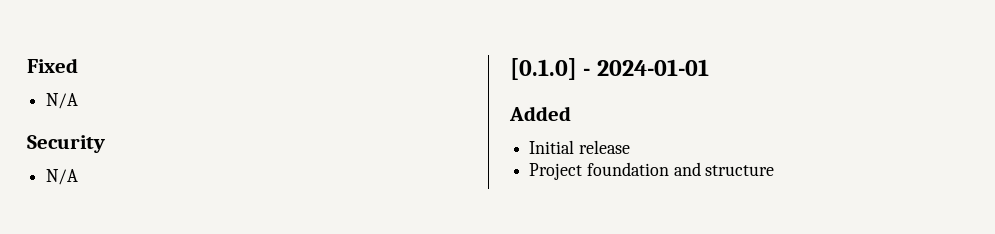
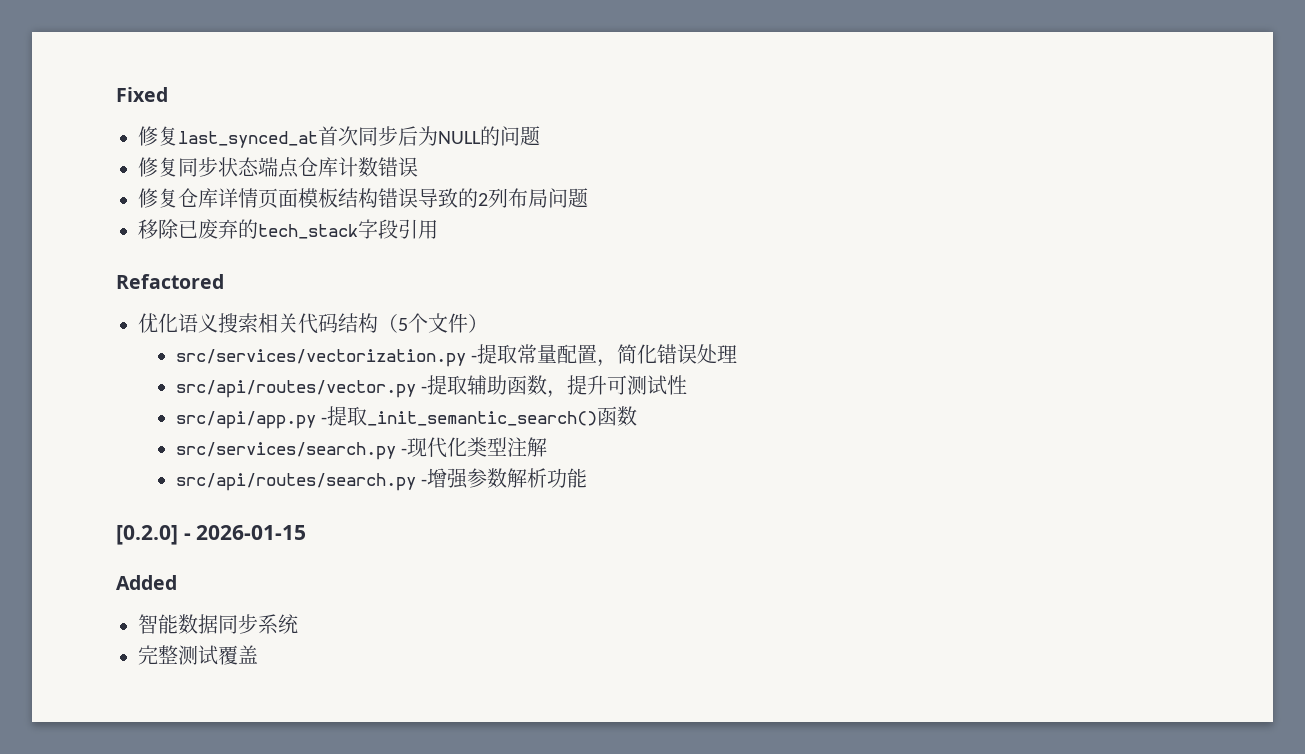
  Fixed
- N/A
- Security
- N/A
- [0.1.0] - 2024-01-01
+ 修复last_synced_at首次同步后为NULL的问题
+ 修复同步状态端点仓库计数错误
+ 修复仓库详情页面模板结构错误导致的2列布局问题
+ 移除已废弃的tech_stack字段引用
+ Refactored
+ 优化语义搜索相关代码结构（5个文件）
+ src/services/vectorization.py -提取常量配置，简化错误处理
+ src/api/routes/vector.py -提取辅助函数，提升可测试性
+ src/api/app.py -提取_init_semantic_search()函数
+ src/services/search.py -现代化类型注解
+ src/api/routes/search.py -增强参数解析功能
+ [0.2.0] - 2026-01-15
  Added
- Initial release
- Project foundation and structure
+ 智能数据同步系统
+ 完整测试覆盖

